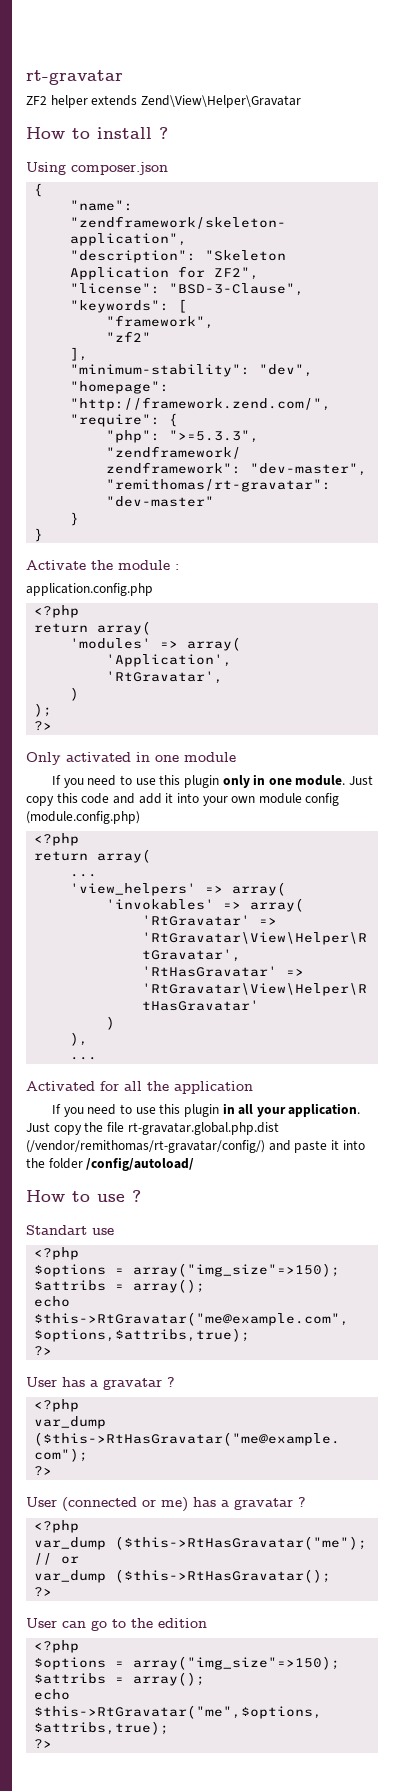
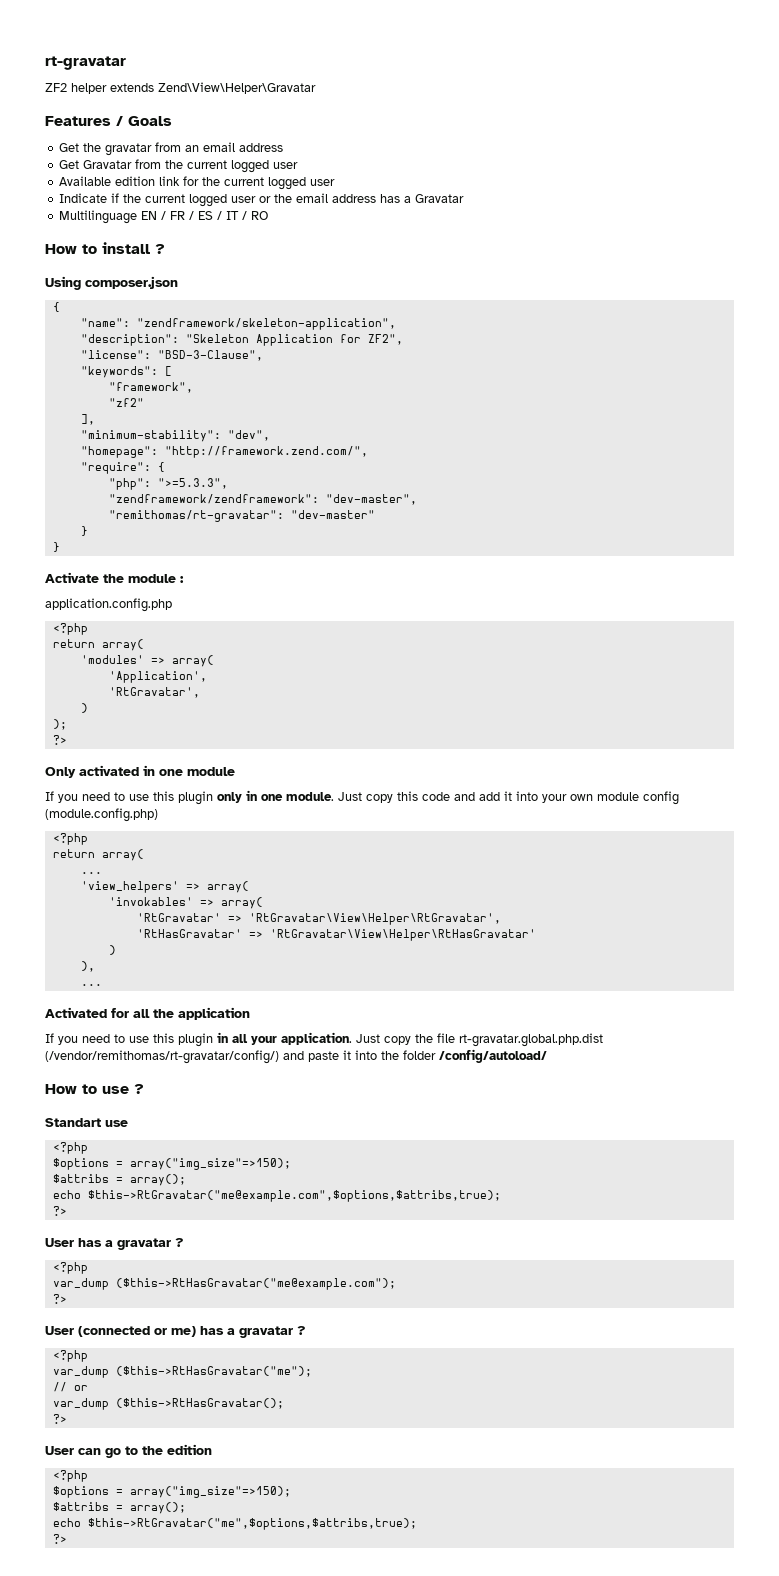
+ Features / Goals
+ Get the gravatar from an email address
+ Get Gravatar from the current logged user
+ Available edition link for the current logged user
+ Indicate if the current logged user or the email address has a Gravatar
+ Multilinguage EN / FR / ES / IT / RO

